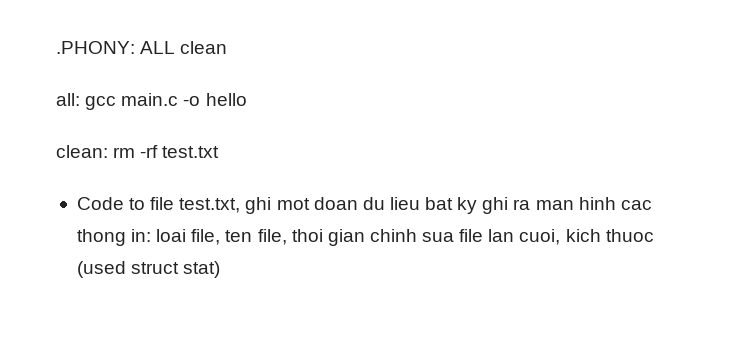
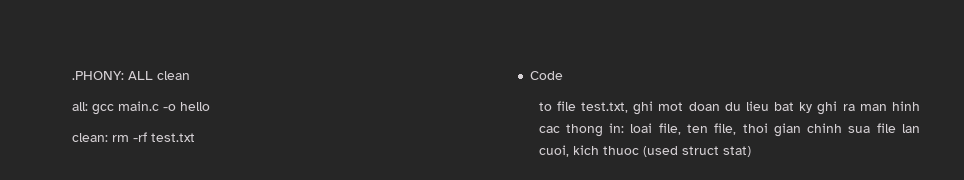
- Code to file test.txt, ghi mot doan du lieu bat ky ghi ra man hinh cac thong in: loai file, ten file, thoi gian chinh sua file lan cuoi, kich thuoc (used struct stat)
+ Code
+ to file test.txt, ghi mot doan du lieu bat ky ghi ra man hinh cac thong in: loai file, ten file, thoi gian chinh sua file lan cuoi, kich thuoc (used struct stat)

